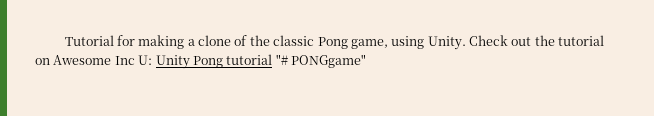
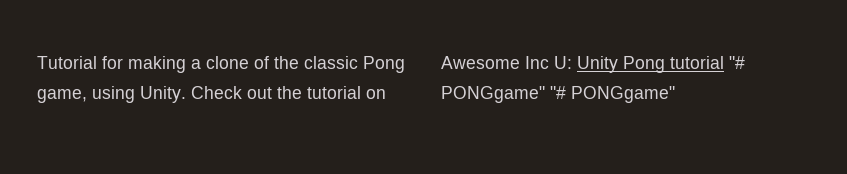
- Check out the tutorial on Awesome Inc U: Unity Pong tutorial "# PONGgame"
+ Check out the tutorial on Awesome Inc U: Unity Pong tutorial "# PONGgame" "# PONGgame"

